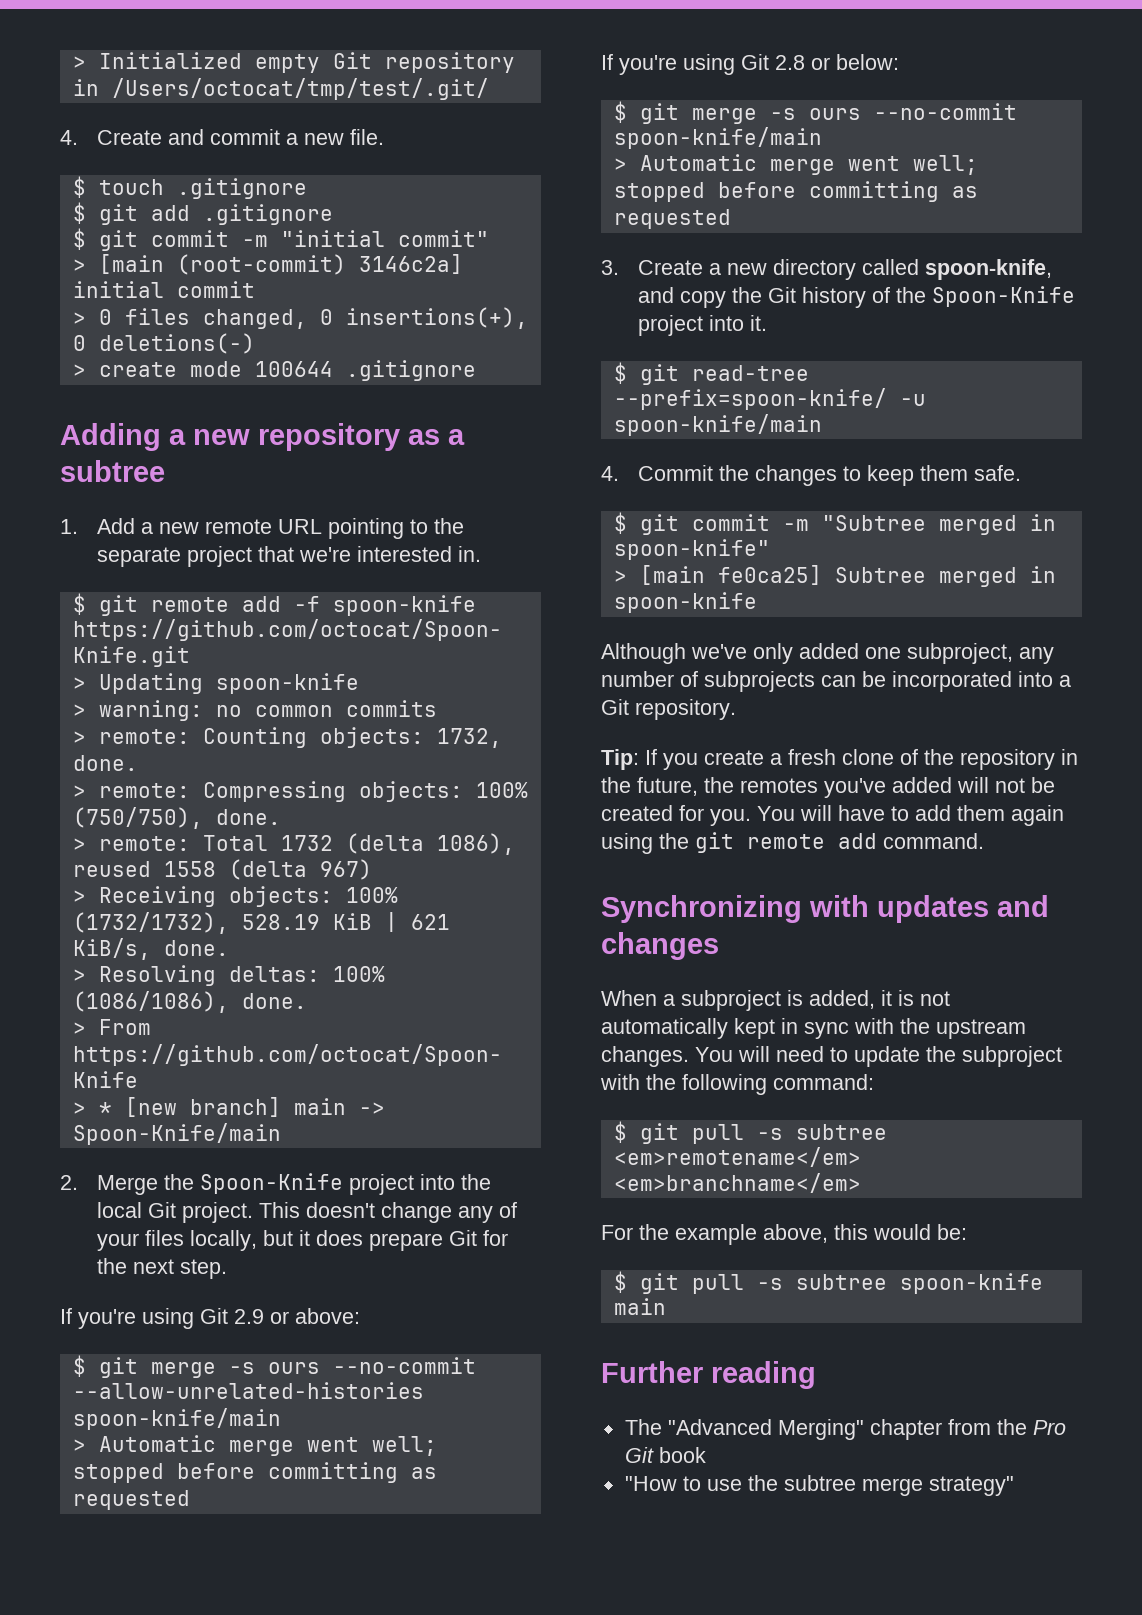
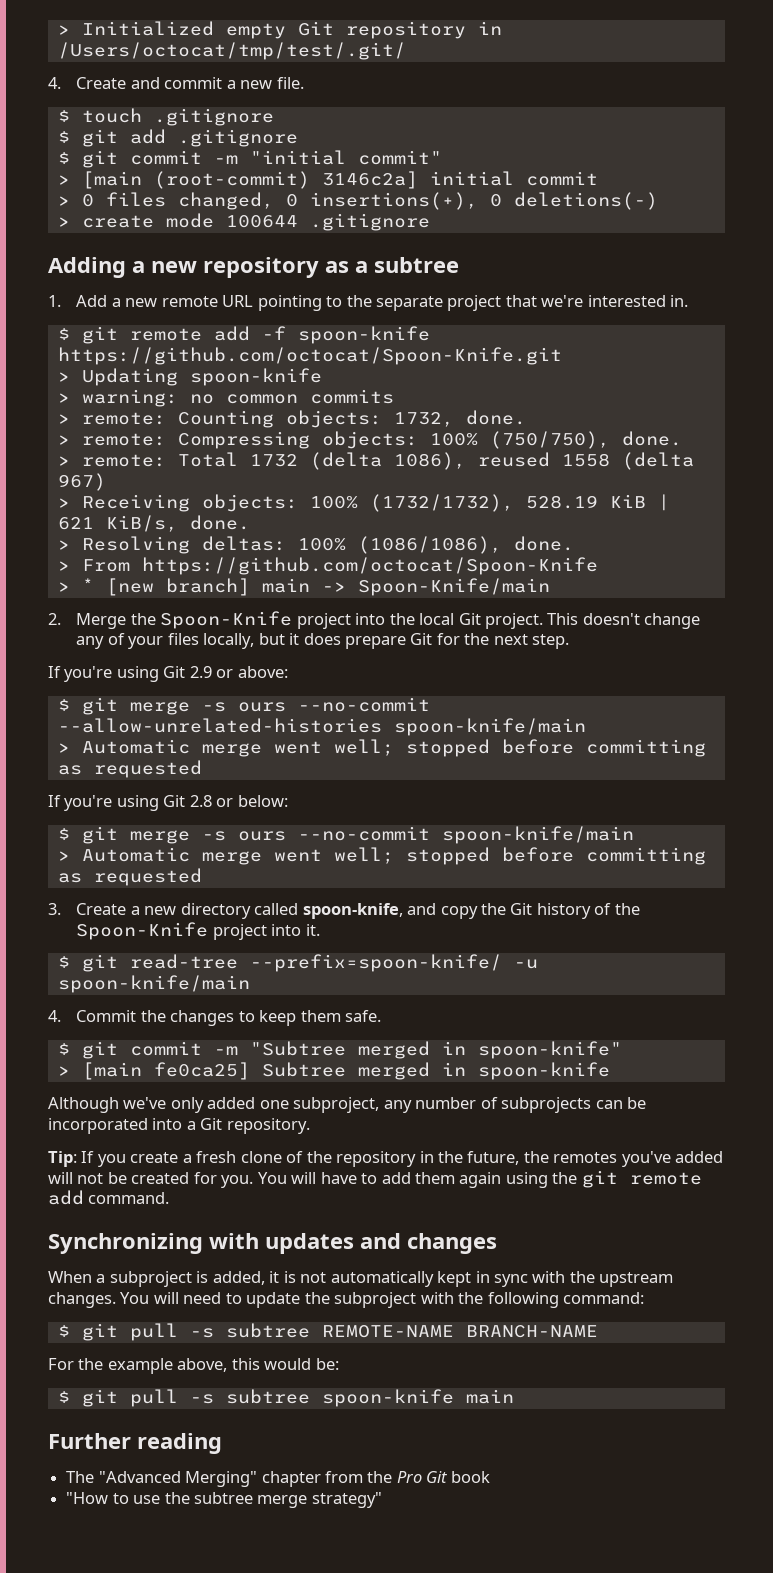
- $ git pull -s subtree <em>remotename</em> <em>branchname</em>
+ $ git pull -s subtree REMOTE-NAME BRANCH-NAME

